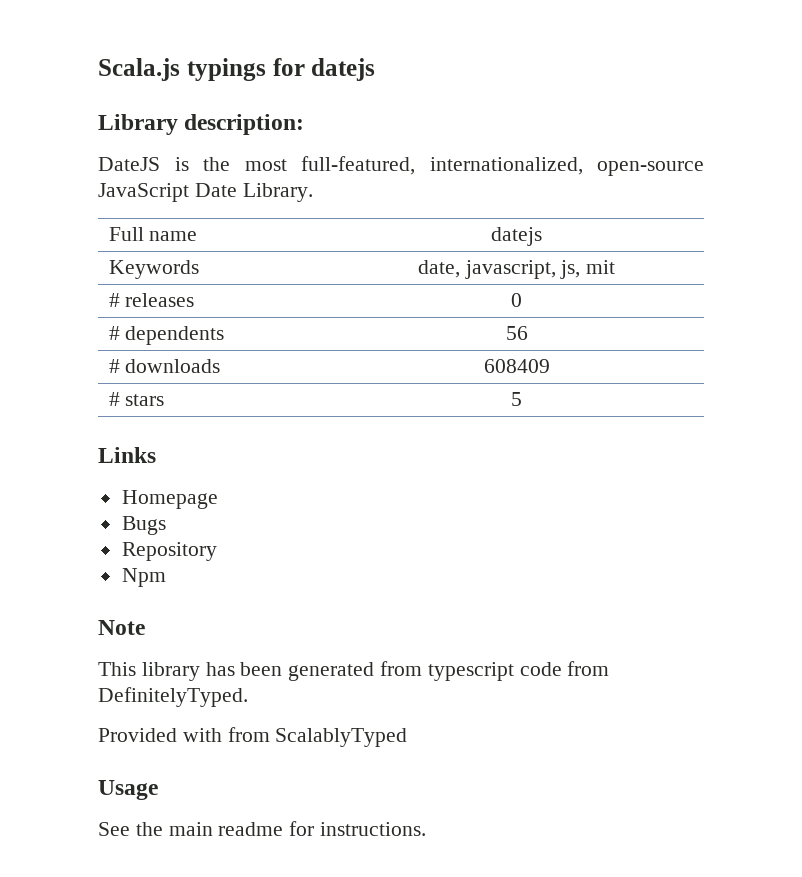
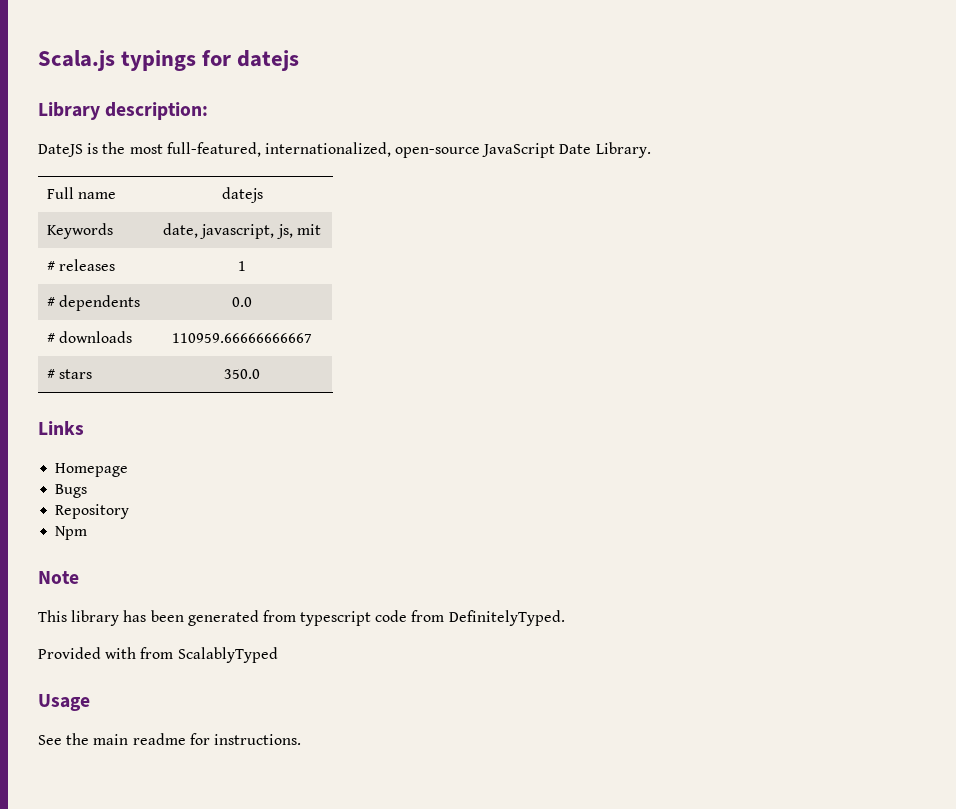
- # releases | 0
+ # releases | 1
- # dependents | 56
+ # dependents | 0.0
- # downloads | 608409
+ # downloads | 110959.66666666667
- # stars | 5
+ # stars | 350.0

